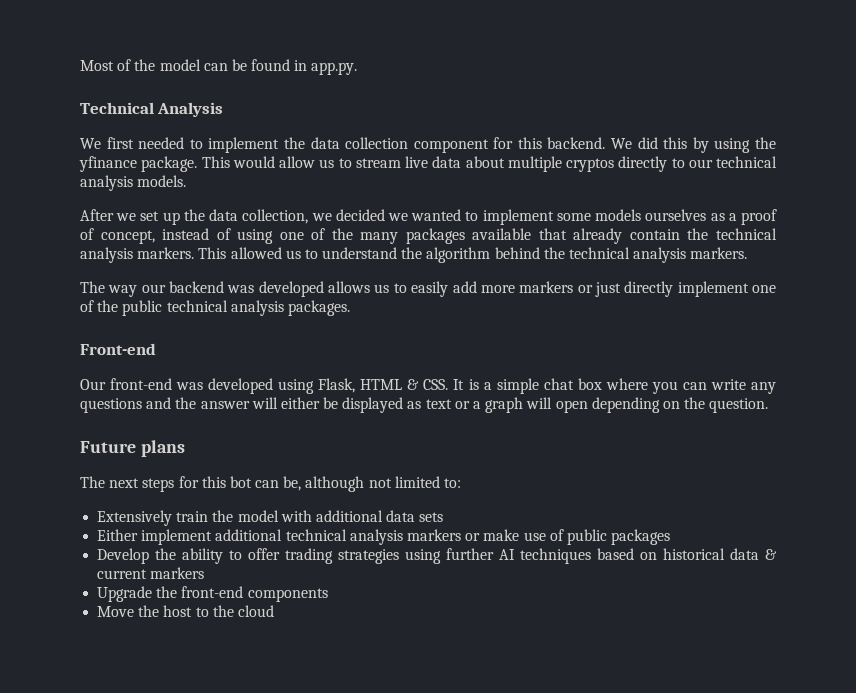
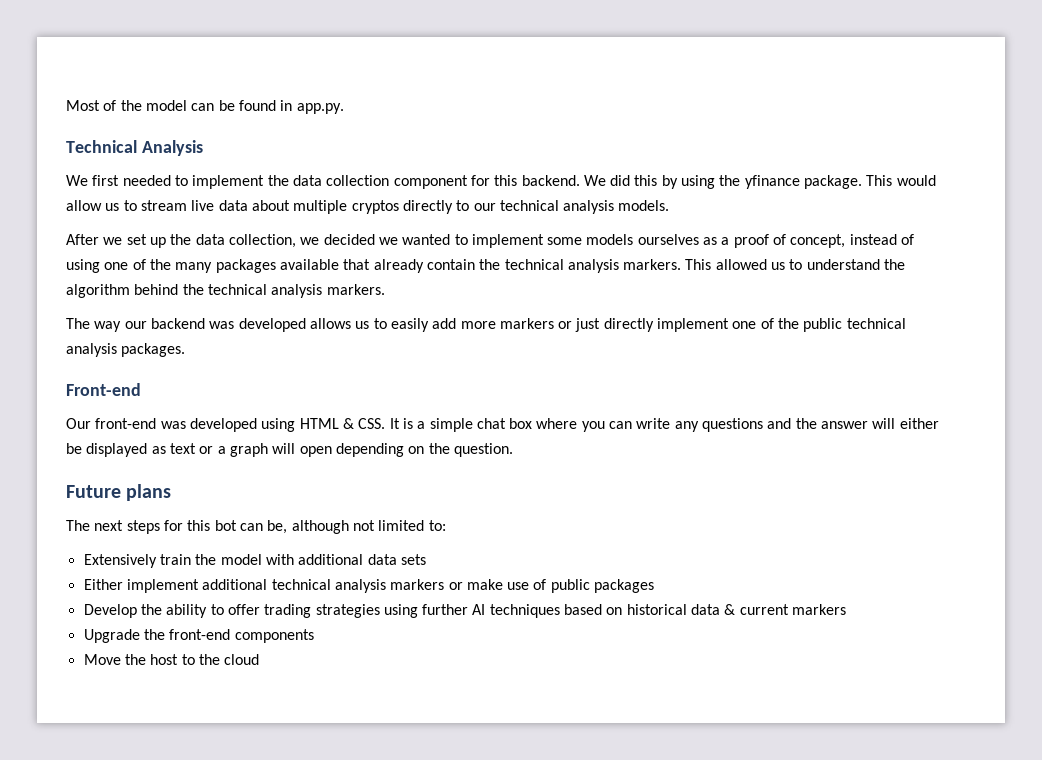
- Our front-end was developed using Flask, HTML & CSS. It is a simple chat box where you can write any questions and the answer will either be displayed as text or a graph will open depending on the question.
+ Our front-end was developed using HTML & CSS. It is a simple chat box where you can write any questions and the answer will either be displayed as text or a graph will open depending on the question.

